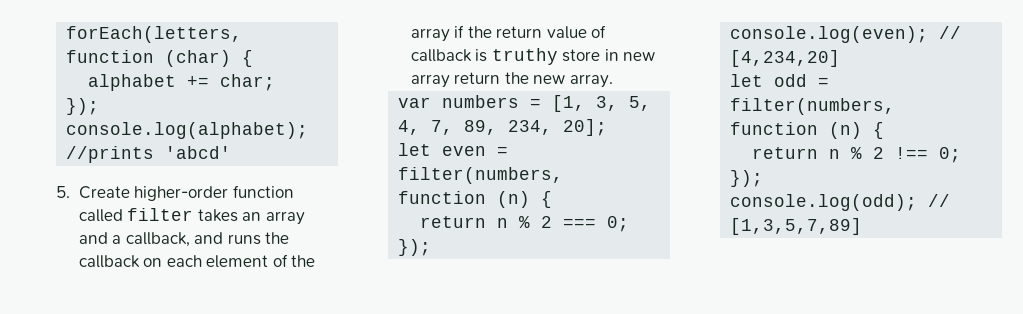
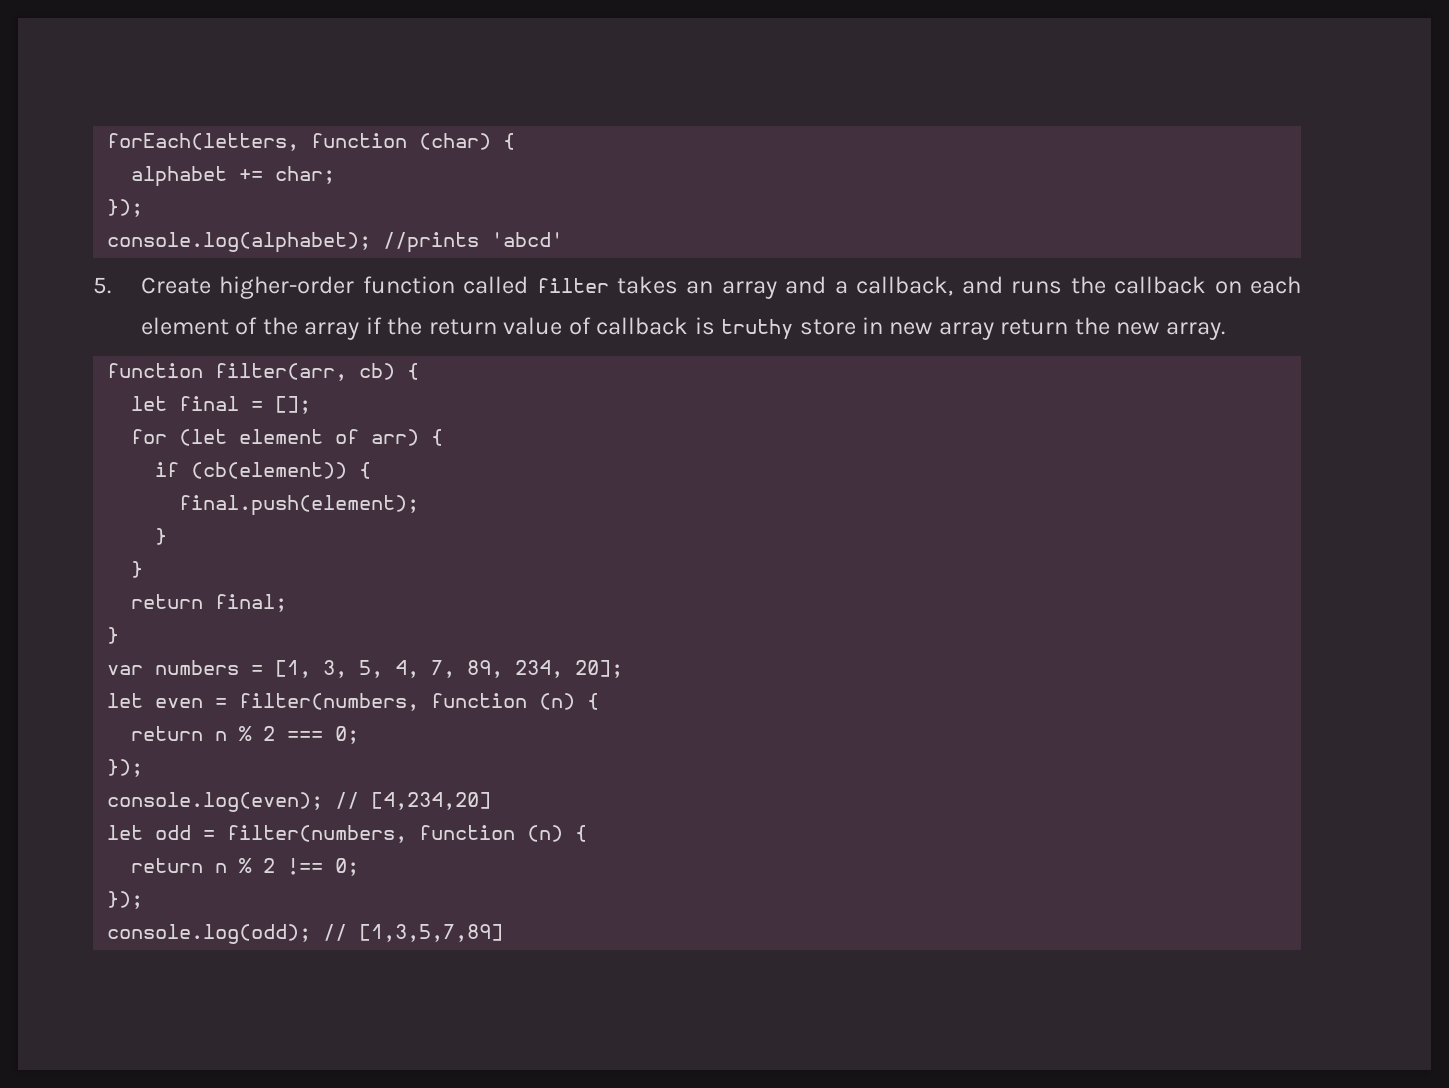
+ function filter(arr, cb) {
+ let final = [];
+ for (let element of arr) {
+ if (cb(element)) {
+ final.push(element);
+ }
+ }
+ return final;
+ }

